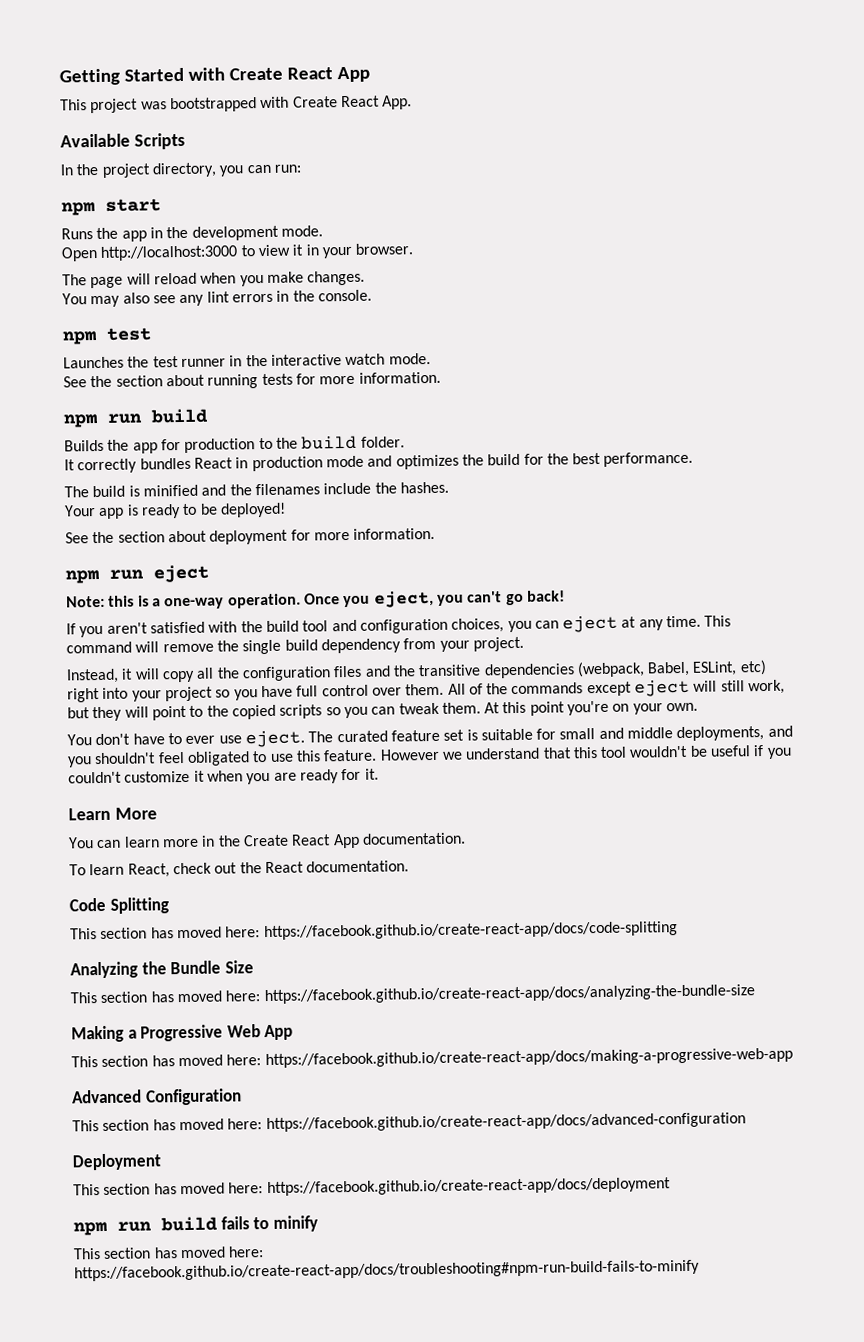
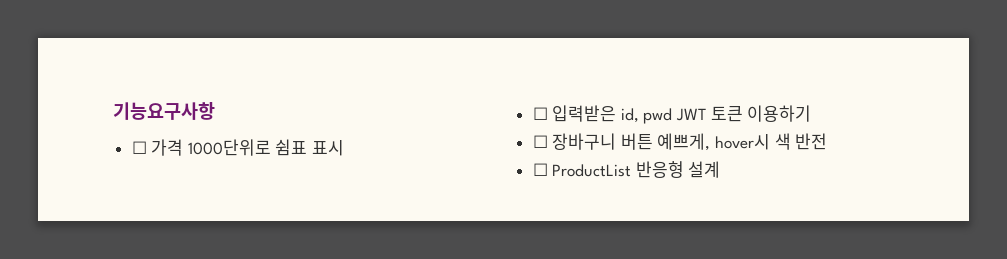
- Getting Started with Create React App
- This project was bootstrapped with Create React App.
- Available Scripts
- In the project directory, you can run:
- npm start
- Runs the app in the development mode.
- Open http://localhost:3000 to view it in your browser.
- The page will reload when you make changes.
- You may also see any lint errors in the console.
- npm test
- Launches the test runner in the interactive watch mode.
- See the section about running tests for more information.
- npm run build
- Builds the app for production to the build folder.
- It correctly bundles React in production mode and optimizes the build for the best performance.
- The build is minified and the filenames include the hashes.
- Your app is ready to be deployed!
- See the section about deployment for more information.
- npm run eject
- Note: this is a one-way operation. Once you eject, you can't go back!
- If you aren't satisfied with the build tool and configuration choices, you can eject at any time. This command will remove the single build dependency from your project.
- Instead, it will copy all the configuration files and the transitive dependencies (webpack, Babel, ESLint, etc) right into your project so you have full control over them. All of the commands except eject will still work, but they will point to the copied scripts so you can tweak them. At this point you're on your own.
- You don't have to ever use eject. The curated feature set is suitable for small and middle deployments, and you shouldn't feel obligated to use this feature. However we understand that this tool wouldn't be useful if you couldn't customize it when you are ready for it.
- Learn More
- You can learn more in the Create React App documentation.
- To learn React, check out the React documentation.
- Code Splitting
- This section has moved here: https://facebook.github.io/create-react-app/docs/code-splitting
- Analyzing the Bundle Size
- This section has moved here: https://facebook.github.io/create-react-app/docs/analyzing-the-bundle-size
- Making a Progressive Web App
- This section has moved here: https://facebook.github.io/create-react-app/docs/making-a-progressive-web-app
- Advanced Configuration
- This section has moved here: https://facebook.github.io/create-react-app/docs/advanced-configuration
- Deployment
- This section has moved here: https://facebook.github.io/create-react-app/docs/deployment
- npm run build fails to minify
- This section has moved here: https://facebook.github.io/create-react-app/docs/troubleshooting#npm-run-build-fails-to-minify
+ 기능요구사항
+ ☐ 가격 1000단위로 쉼표 표시
+ ☐ 입력받은 id, pwd JWT 토큰 이용하기
+ ☐ 장바구니 버튼 예쁘게, hover시 색 반전
+ ☐ ProductList 반응형 설계

